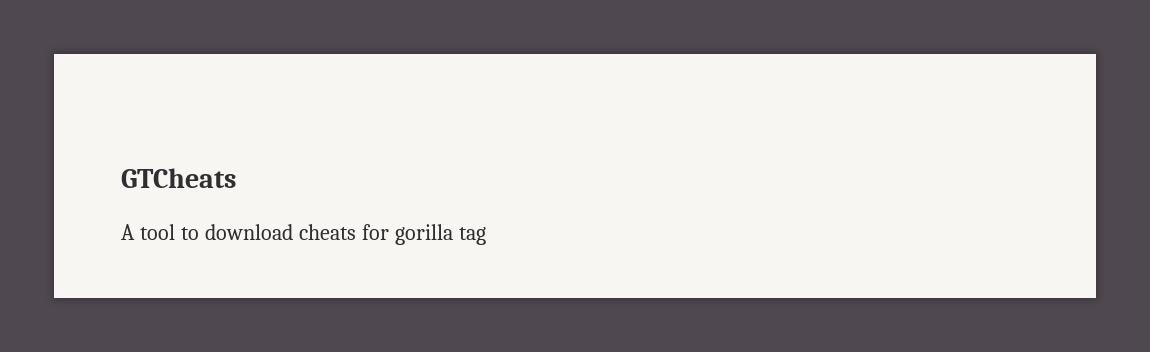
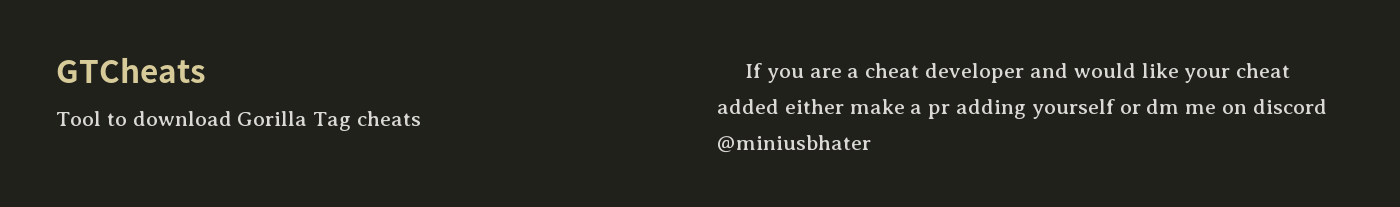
- A tool to download cheats for gorilla tag
+ Tool to download Gorilla Tag cheats
+ If you are a cheat developer and would like your cheat added either make a pr adding yourself or dm me on discord @miniusbhater

